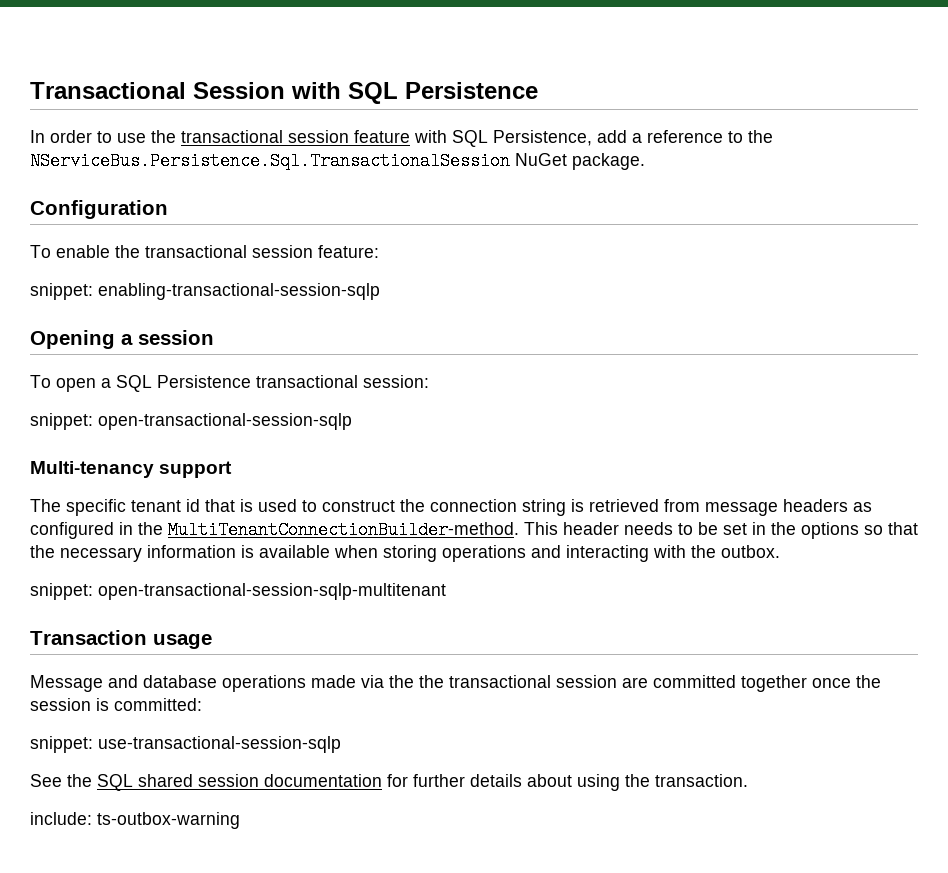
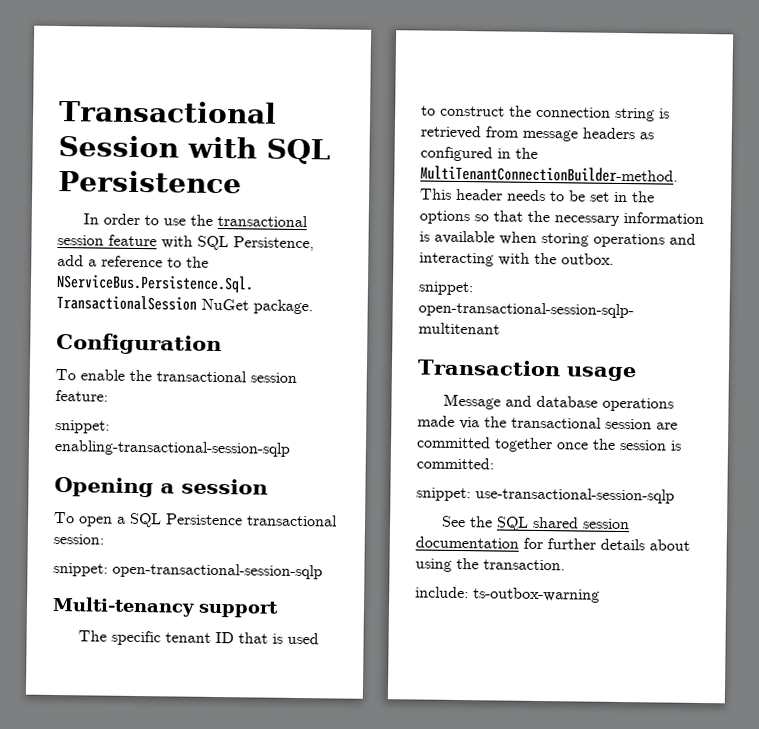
- The specific tenant id that is used to construct the connection string is retrieved from message headers as configured in the MultiTenantConnectionBuilder-method.
+ The specific tenant ID that is used to construct the connection string is retrieved from message headers as configured in the MultiTenantConnectionBuilder-method.
- Message and database operations made via the the transactional session are committed together once the session is committed:
+ Message and database operations made via the transactional session are committed together once the session is committed:

